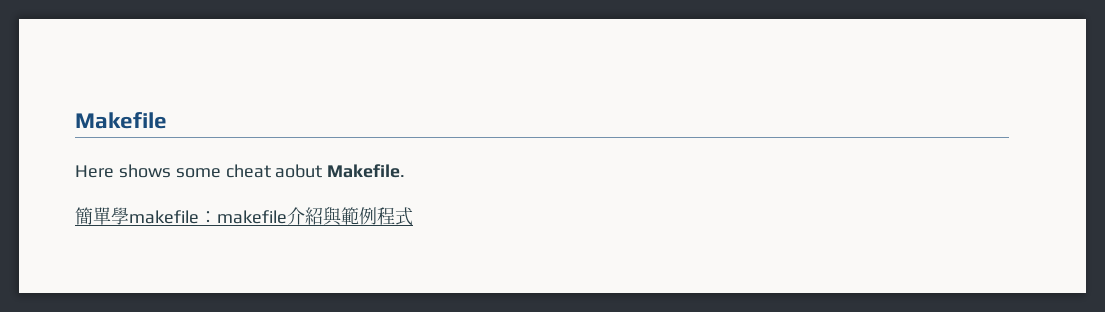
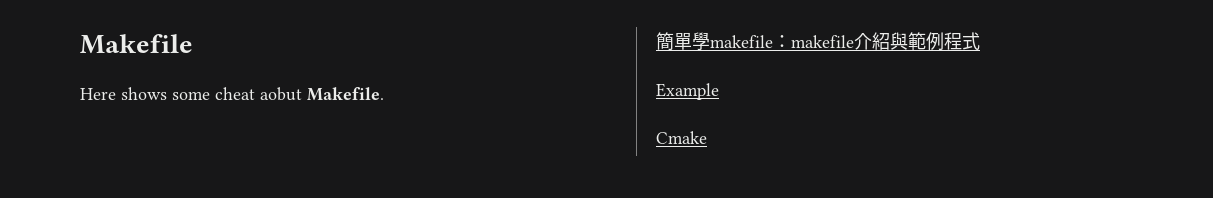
+ Example
+ Cmake

